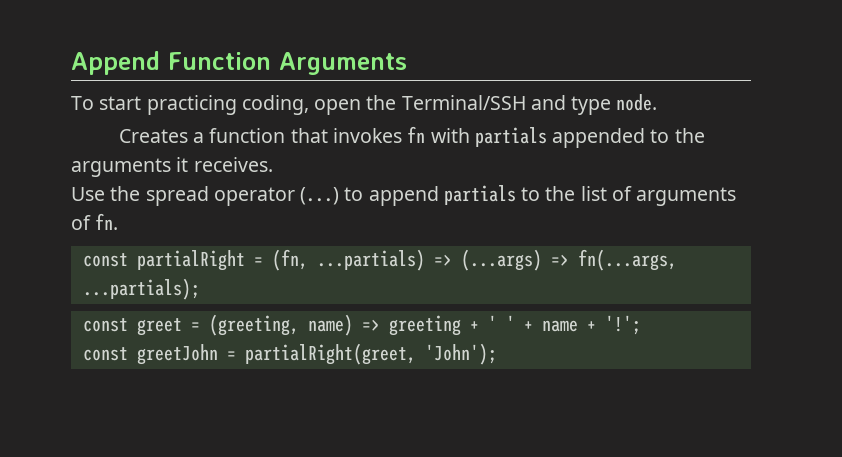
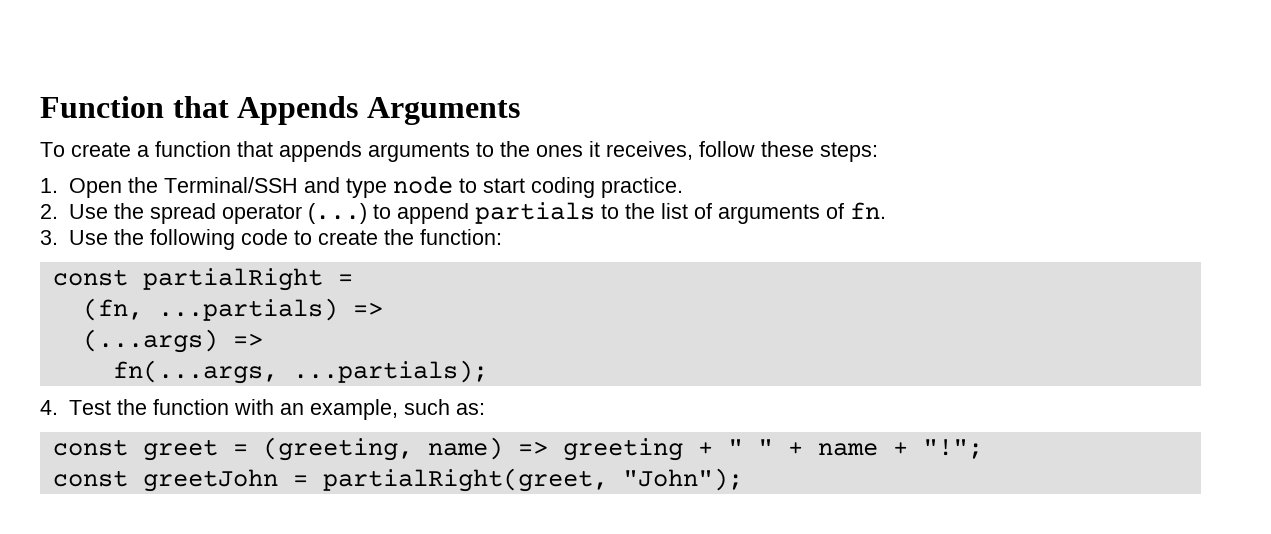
- Append Function Arguments
+ Function that Appends Arguments
- To start practicing coding, open the Terminal/SSH and type node.
- Creates a function that invokes fn with partials appended to the arguments it receives.
- Use the spread operator (...) to append partials to the list of arguments of fn.
+ To create a function that appends arguments to the ones it receives, follow these steps:
+ 1. Open the Terminal/SSH and type node to start coding practice.
+ 2. Use the spread operator (...) to append partials to the list of arguments of fn.
+ 3. Use the following code to create the function:
- const partialRight = (fn, ...partials) => (...args) => fn(...args, ...partials);
+ const partialRight =
+ (fn, ...partials) =>
+ (...args) =>
+ fn(...args, ...partials);
+ 4. Test the function with an example, such as:
- const greet = (greeting, name) => greeting + ' ' + name + '!';
+ const greet = (greeting, name) => greeting + " " + name + "!";
- const greetJohn = partialRight(greet, 'John');
+ const greetJohn = partialRight(greet, "John");

